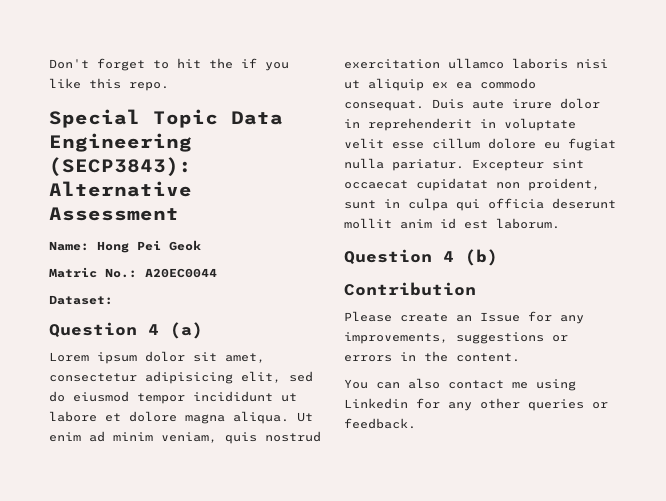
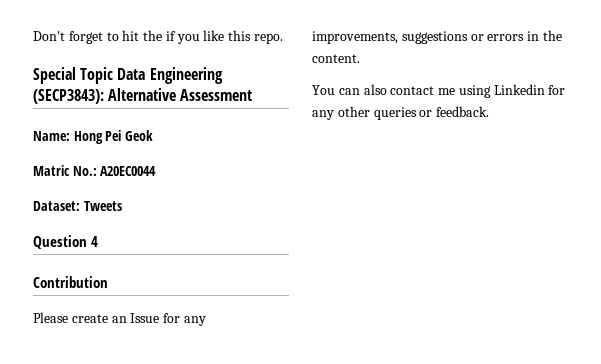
- Dataset:
- Question 4 (a)
- Lorem ipsum dolor sit amet, consectetur adipisicing elit, sed do eiusmod tempor incididunt ut labore et dolore magna aliqua. Ut enim ad minim veniam, quis nostrud exercitation ullamco laboris nisi ut aliquip ex ea commodo consequat. Duis aute irure dolor in reprehenderit in voluptate velit esse cillum dolore eu fugiat nulla pariatur. Excepteur sint occaecat cupidatat non proident, sunt in culpa qui officia deserunt mollit anim id est laborum.
- Question 4 (b)
+ Dataset: Tweets
+ Question 4

